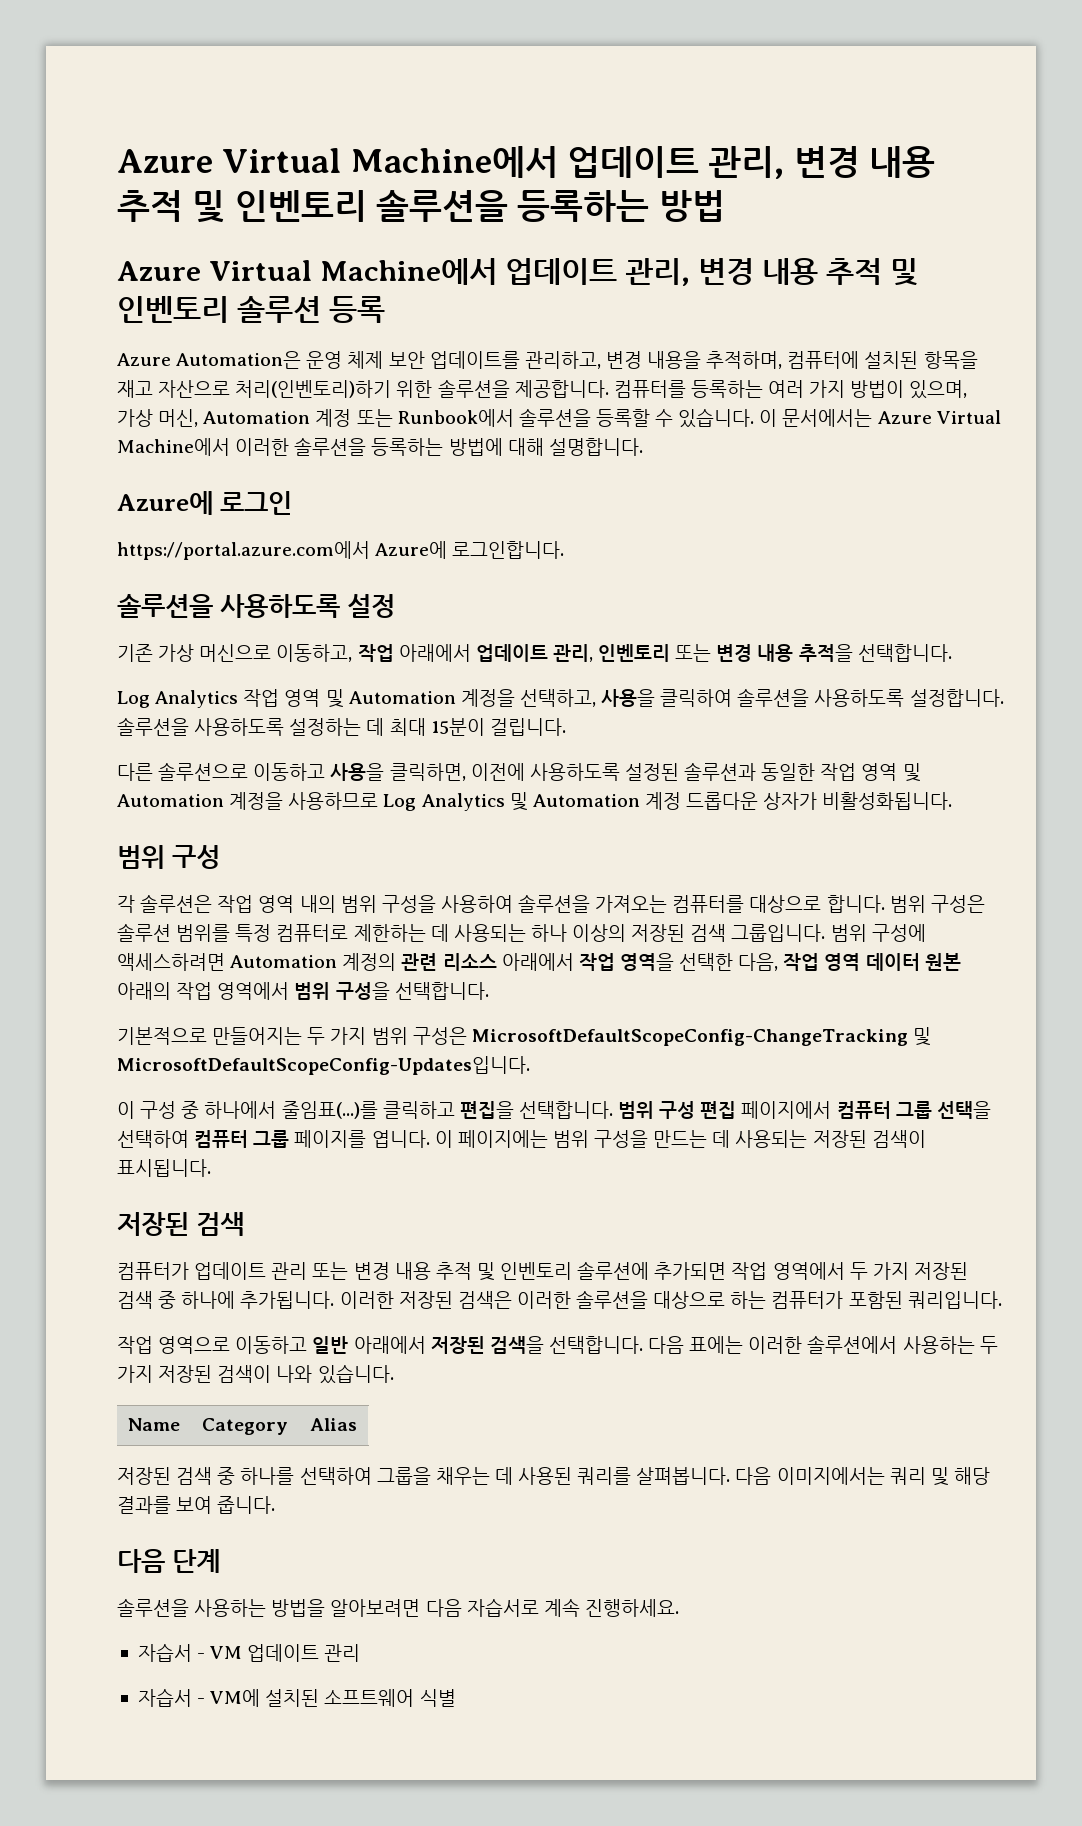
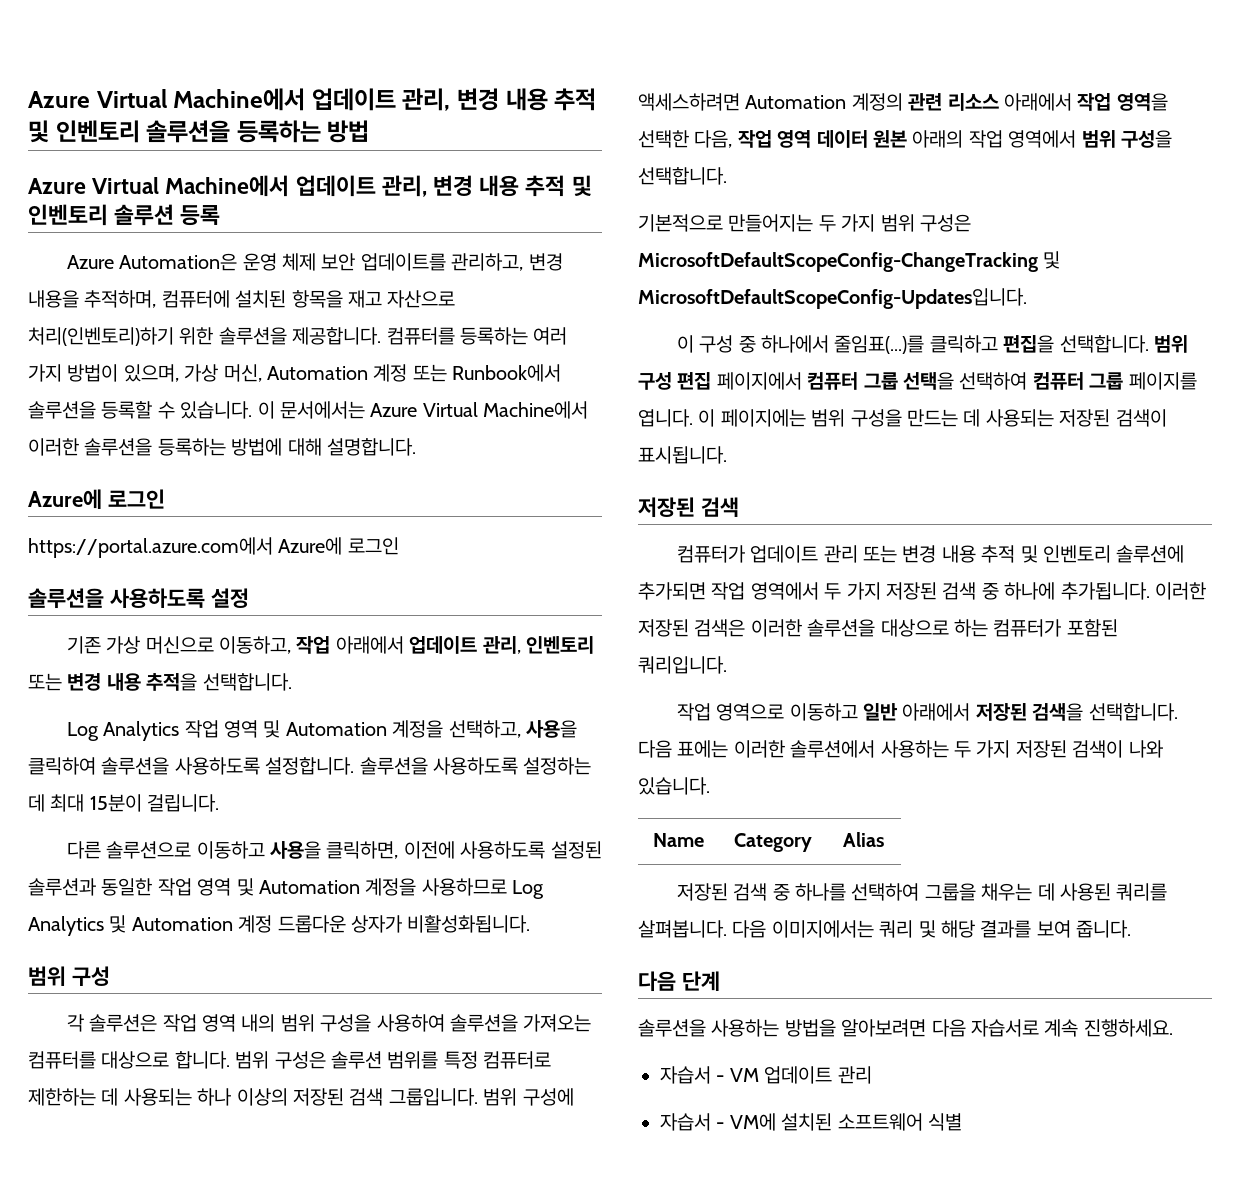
- https://portal.azure.com에서 Azure에 로그인합니다.
+ https://portal.azure.com에서 Azure에 로그인

